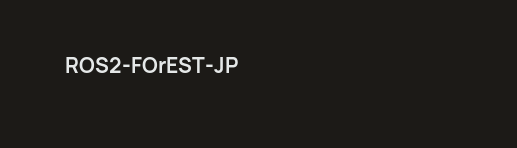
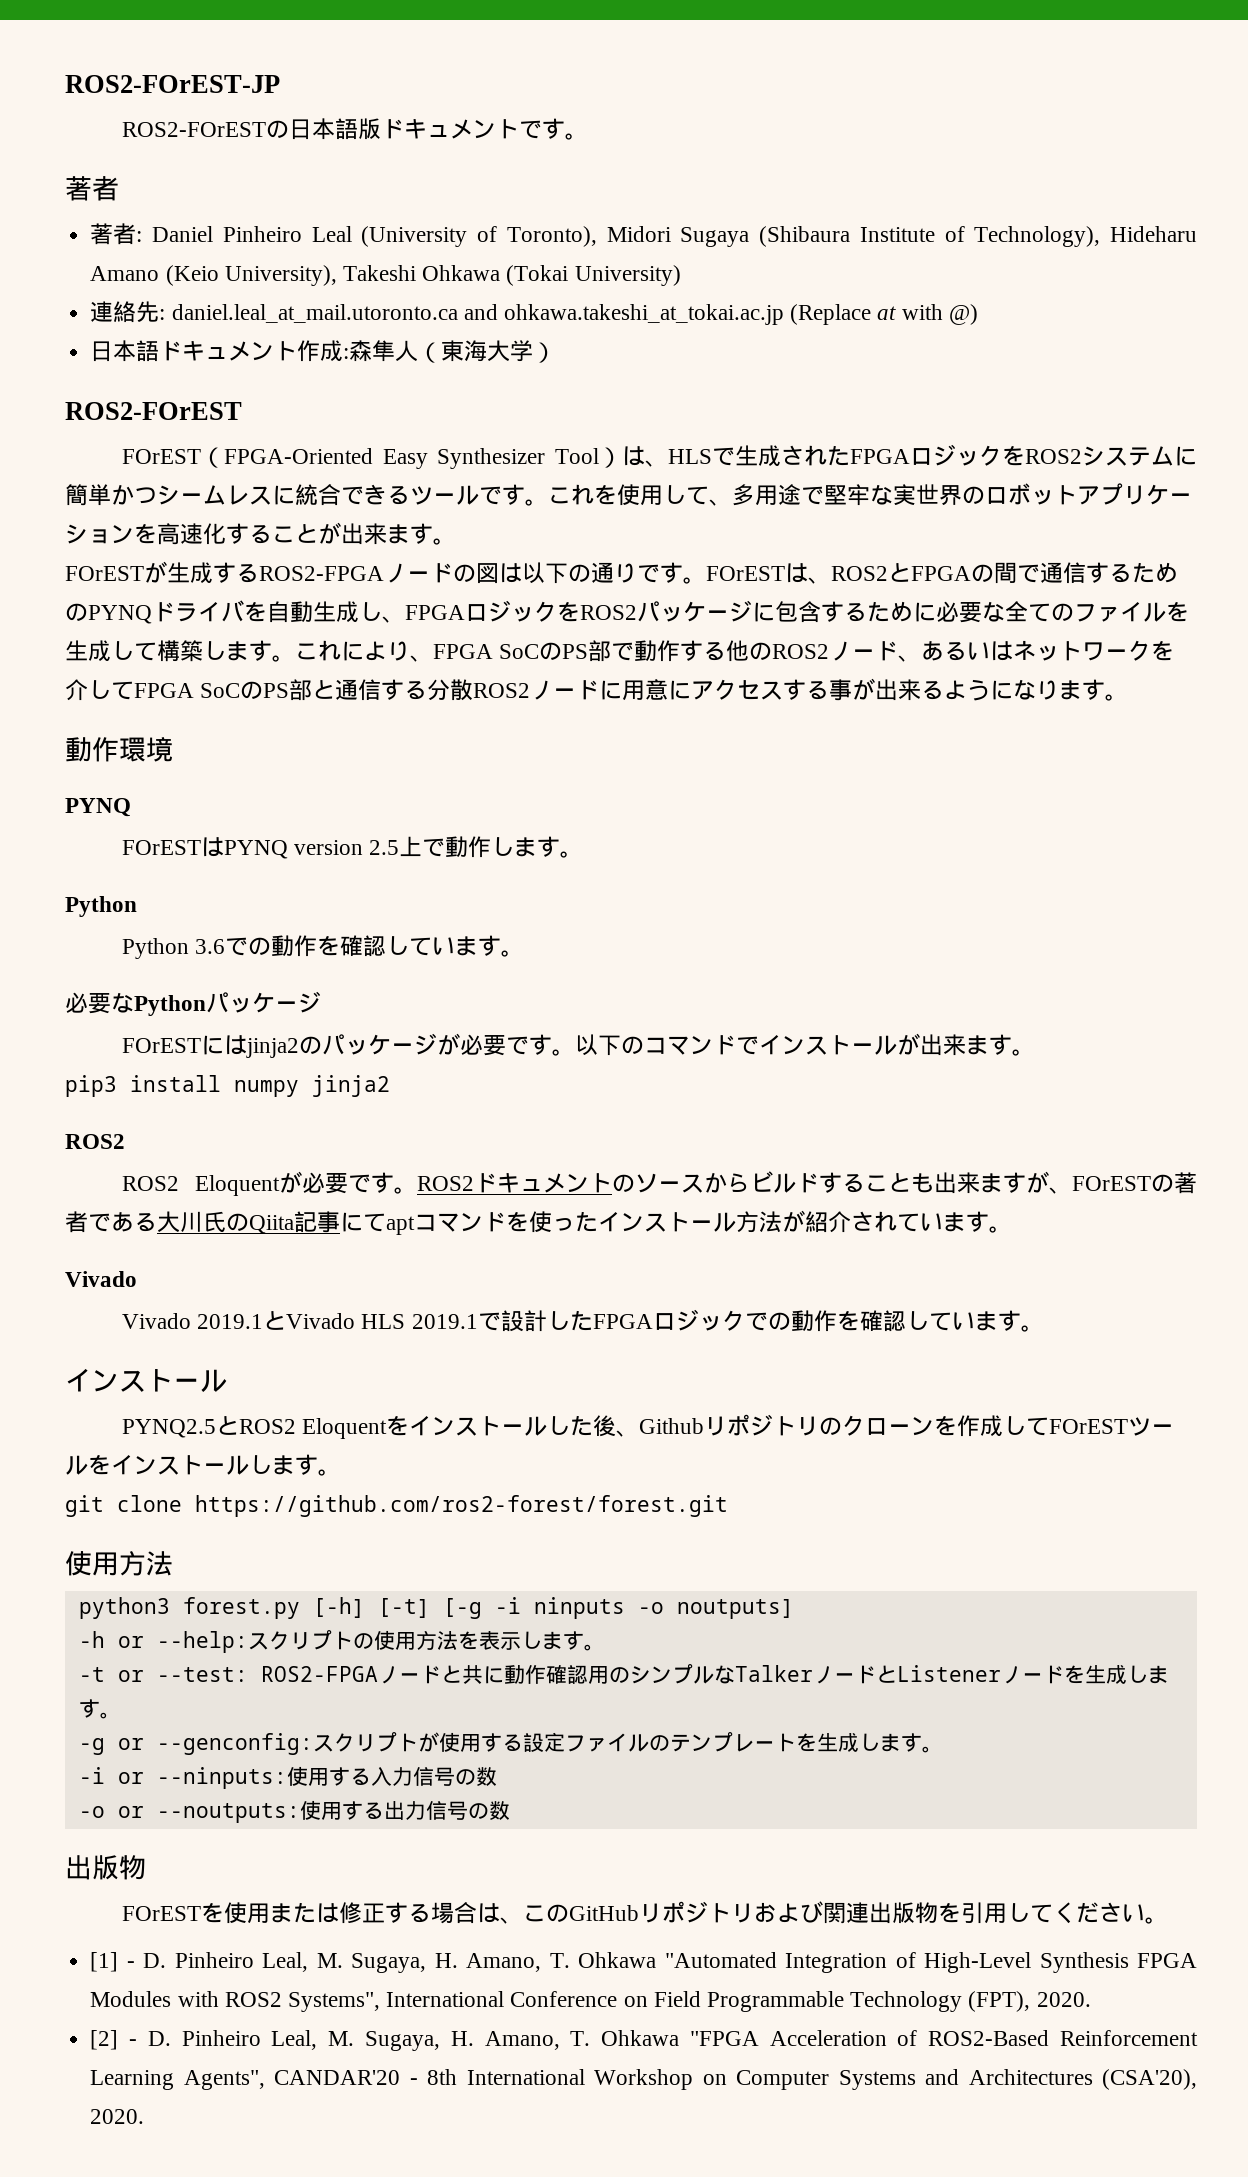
+ ROS2-FOrESTの日本語版ドキュメントです。
+ 著者
+ 著者: Daniel Pinheiro Leal (University of Toronto), Midori Sugaya (Shibaura Institute of Technology), Hideharu Amano (Keio University), Takeshi Ohkawa (Tokai University)
+ 連絡先: daniel.leal_at_mail.utoronto.ca and ohkawa.takeshi_at_tokai.ac.jp (Replace at with @)
+ 日本語ドキュメント作成:森隼人（東海大学）
+ ROS2-FOrEST
+ FOrEST（FPGA-Oriented Easy Synthesizer Tool）は、HLSで生成されたFPGAロジックをROS2システムに簡単かつシームレスに統合できるツールです。これを使用して、多用途で堅牢な実世界のロボットアプリケーションを高速化することが出来ます。
+ FOrESTが生成するROS2-FPGAノードの図は以下の通りです。FOrESTは、ROS2とFPGAの間で通信するためのPYNQドライバを自動生成し、FPGAロジックをROS2パッケージに包含するために必要な全てのファイルを生成して構築します。これにより、FPGA SoCのPS部で動作する他のROS2ノード、あるいはネットワークを介してFPGA SoCのPS部と通信する分散ROS2ノードに用意にアクセスする事が出来るようになります。
+ 動作環境
+ PYNQ
+ FOrESTはPYNQ version 2.5上で動作します。
+ Python
+ Python 3.6での動作を確認しています。
+ 必要なPythonパッケージ
+ FOrESTにはjinja2のパッケージが必要です。以下のコマンドでインストールが出来ます。
+ pip3 install numpy jinja2
+ ROS2
+ ROS2 Eloquentが必要です。ROS2ドキュメントのソースからビルドすることも出来ますが、FOrESTの著者である大川氏のQiita記事にてaptコマンドを使ったインストール方法が紹介されています。
+ Vivado
+ Vivado 2019.1とVivado HLS 2019.1で設計したFPGAロジックでの動作を確認しています。
+ インストール
+ PYNQ2.5とROS2 Eloquentをインストールした後、Githubリポジトリのクローンを作成してFOrESTツールをインストールします。
+ git clone https://github.com/ros2-forest/forest.git
+ 使用方法
+ python3 forest.py [-h] [-t] [-g -i ninputs -o noutputs]
+ -h or --help:スクリプトの使用方法を表示します。
+ -t or --test: ROS2-FPGAノードと共に動作確認用のシンプルなTalkerノードとListenerノードを生成します。
+ -g or --genconfig:スクリプトが使用する設定ファイルのテンプレートを生成します。
+ -i or --ninputs:使用する入力信号の数
+ -o or --noutputs:使用する出力信号の数
+ 出版物
+ FOrESTを使用または修正する場合は、このGitHubリポジトリおよび関連出版物を引用してください。
+ [1] - D. Pinheiro Leal, M. Sugaya, H. Amano, T. Ohkawa "Automated Integration of High-Level Synthesis FPGA Modules with ROS2 Systems", International Conference on Field Programmable Technology (FPT), 2020.
+ [2] - D. Pinheiro Leal, M. Sugaya, H. Amano, T. Ohkawa "FPGA Acceleration of ROS2-Based Reinforcement Learning Agents", CANDAR'20 - 8th International Workshop on Computer Systems and Architectures (CSA'20), 2020.

